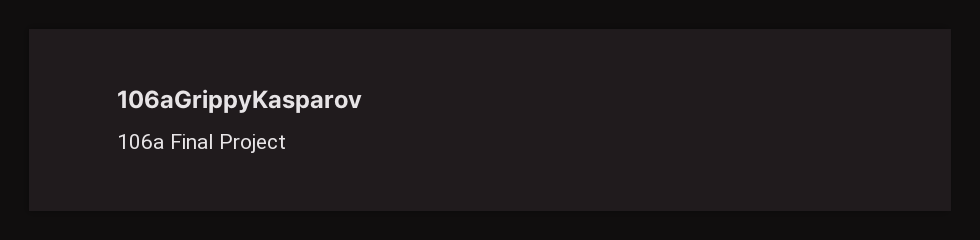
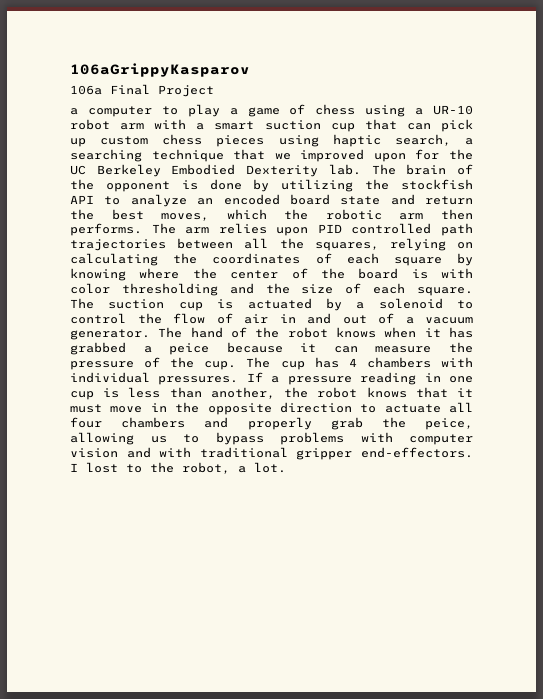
+ a computer to play a game of chess using a UR-10 robot arm with a smart suction cup that can pick up custom chess pieces using haptic search, a searching technique that we improved upon for the UC Berkeley Embodied Dexterity lab. The brain of the opponent is done by utilizing the stockfish API to analyze an encoded board state and return the best moves, which the robotic arm then performs. The arm relies upon PID controlled path trajectories between all the squares, relying on calculating the coordinates of each square by knowing where the center of the board is with color thresholding and the size of each square. The suction cup is actuated by a solenoid to control the flow of air in and out of a vacuum generator. The hand of the robot knows when it has grabbed a peice because it can measure the pressure of the cup. The cup has 4 chambers with individual pressures. If a pressure reading in one cup is less than another, the robot knows that it must move in the opposite direction to actuate all four chambers and properly grab the peice, allowing us to bypass problems with computer vision and with traditional gripper end-effectors. I lost to the robot, a lot.

